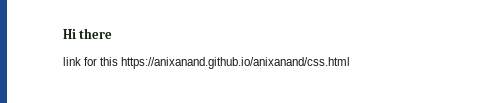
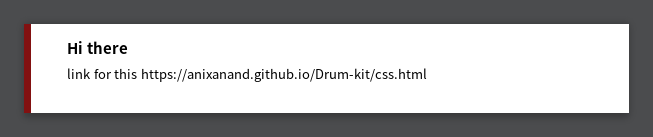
- link for this https://anixanand.github.io/anixanand/css.html
+ link for this https://anixanand.github.io/Drum-kit/css.html

